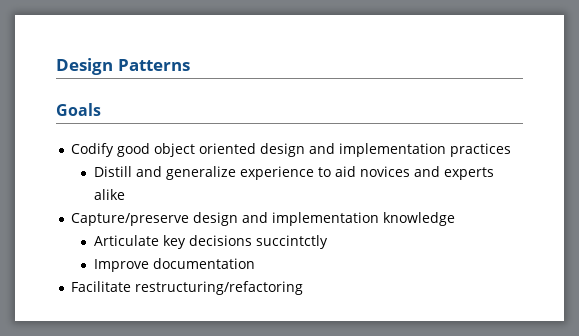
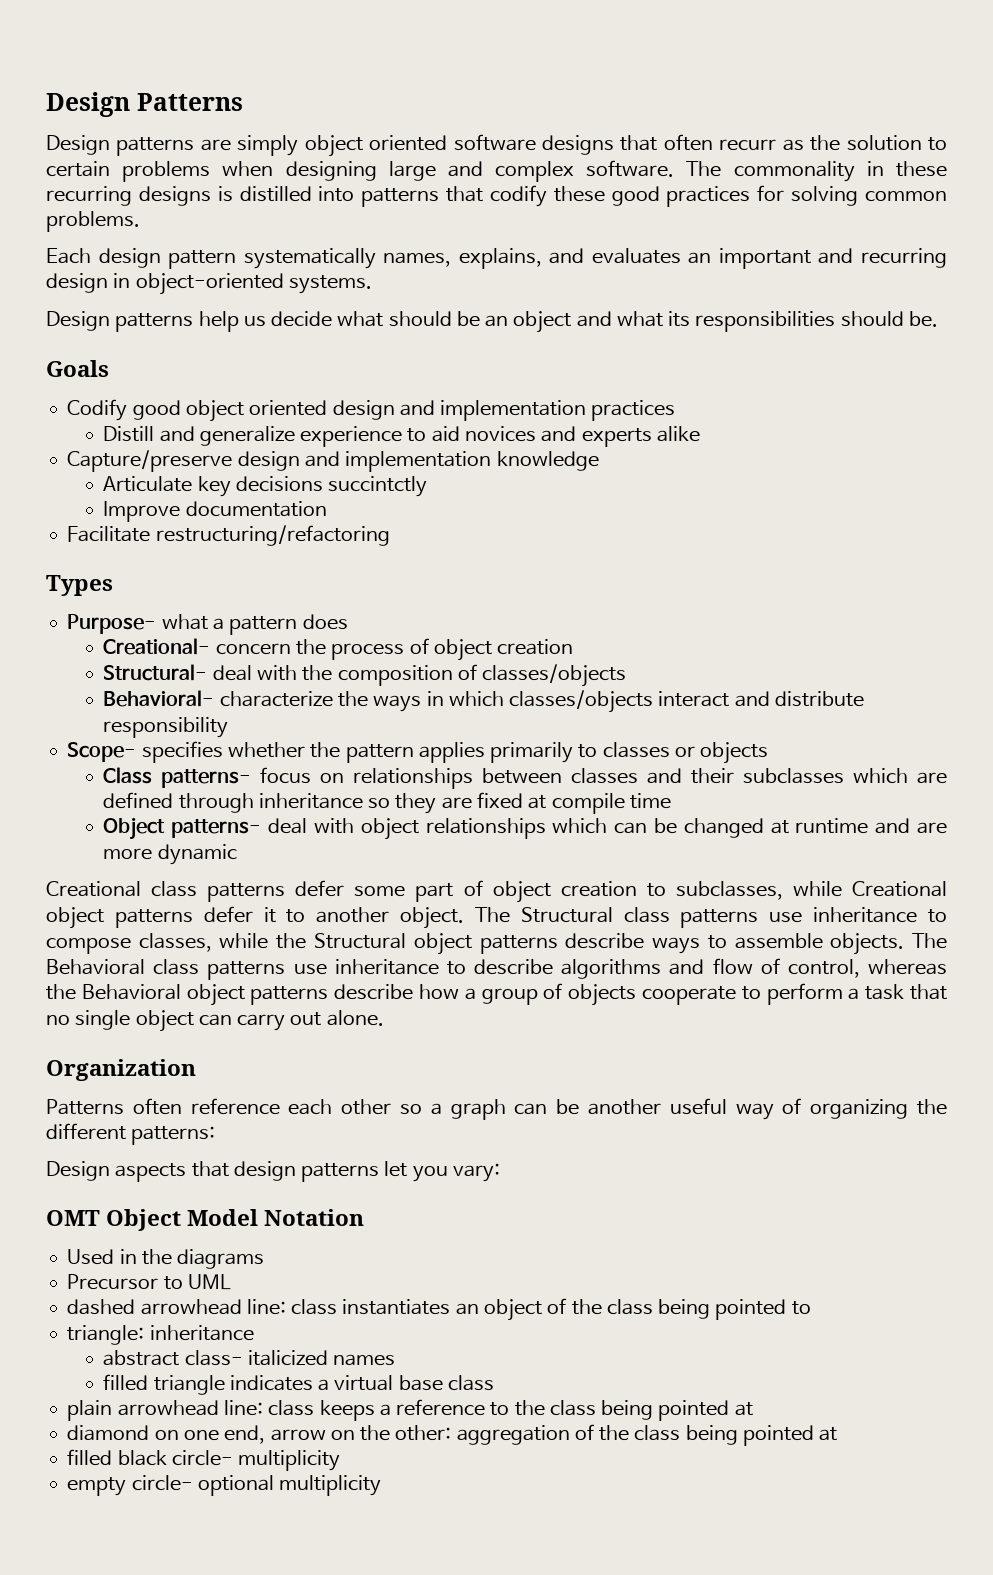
+ Design patterns are simply object oriented software designs that often recurr as the solution to certain problems when designing large and complex software. The commonality in these recurring designs is distilled into patterns that codify these good practices for solving common problems.
+ Each design pattern systematically names, explains, and evaluates an important and recurring design in object-oriented systems.
+ Design patterns help us decide what should be an object and what its responsibilities should be.
+ Types
+ Purpose- what a pattern does
+ Creational- concern the process of object creation
+ Structural- deal with the composition of classes/objects
+ Behavioral- characterize the ways in which classes/objects interact and distribute responsibility
+ Scope- specifies whether the pattern applies primarily to classes or objects
+ Class patterns- focus on relationships between classes and their subclasses which are defined through inheritance so they are fixed at compile time
+ Object patterns- deal with object relationships which can be changed at runtime and are more dynamic
+ Creational class patterns defer some part of object creation to subclasses, while Creational object patterns defer it to another object. The Structural class patterns use inheritance to compose classes, while the Structural object patterns describe ways to assemble objects. The Behavioral class patterns use inheritance to describe algorithms and flow of control, whereas the Behavioral object patterns describe how a group of objects cooperate to perform a task that no single object can carry out alone.
+ Organization
+ Patterns often reference each other so a graph can be another useful way of organizing the different patterns:
+ Design aspects that design patterns let you vary:
+ OMT Object Model Notation
+ Used in the diagrams
+ Precursor to UML
+ dashed arrowhead line: class instantiates an object of the class being pointed to
+ triangle: inheritance
+ abstract class- italicized names
+ filled triangle indicates a virtual base class
+ plain arrowhead line: class keeps a reference to the class being pointed at
+ diamond on one end, arrow on the other: aggregation of the class being pointed at
+ filled black circle- multiplicity
+ empty circle- optional multiplicity

